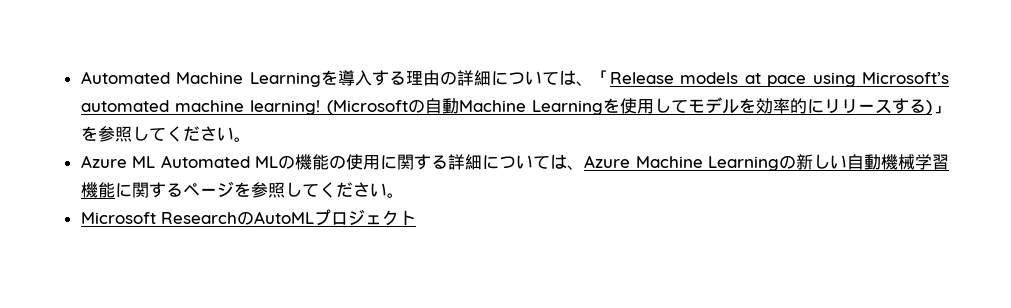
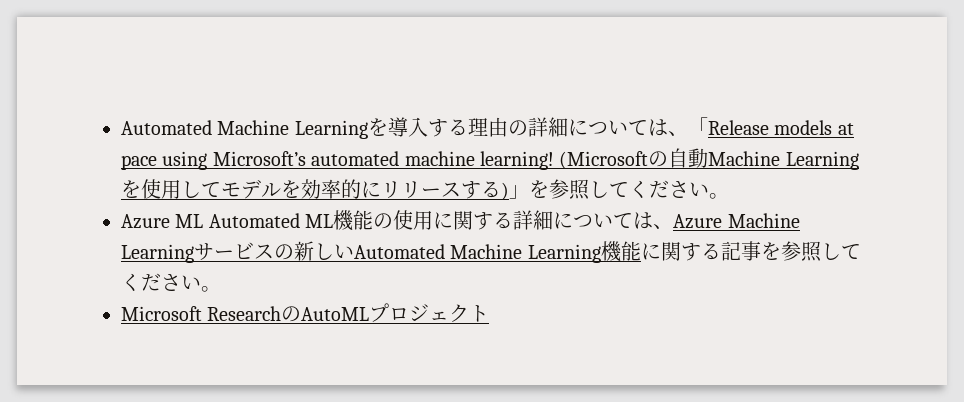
- Azure ML Automated MLの機能の使用に関する詳細については、Azure Machine Learningの新しい自動機械学習機能に関するページを参照してください。
+ Azure ML Automated ML機能の使用に関する詳細については、Azure Machine Learningサービスの新しいAutomated Machine Learning機能に関する記事を参照してください。

